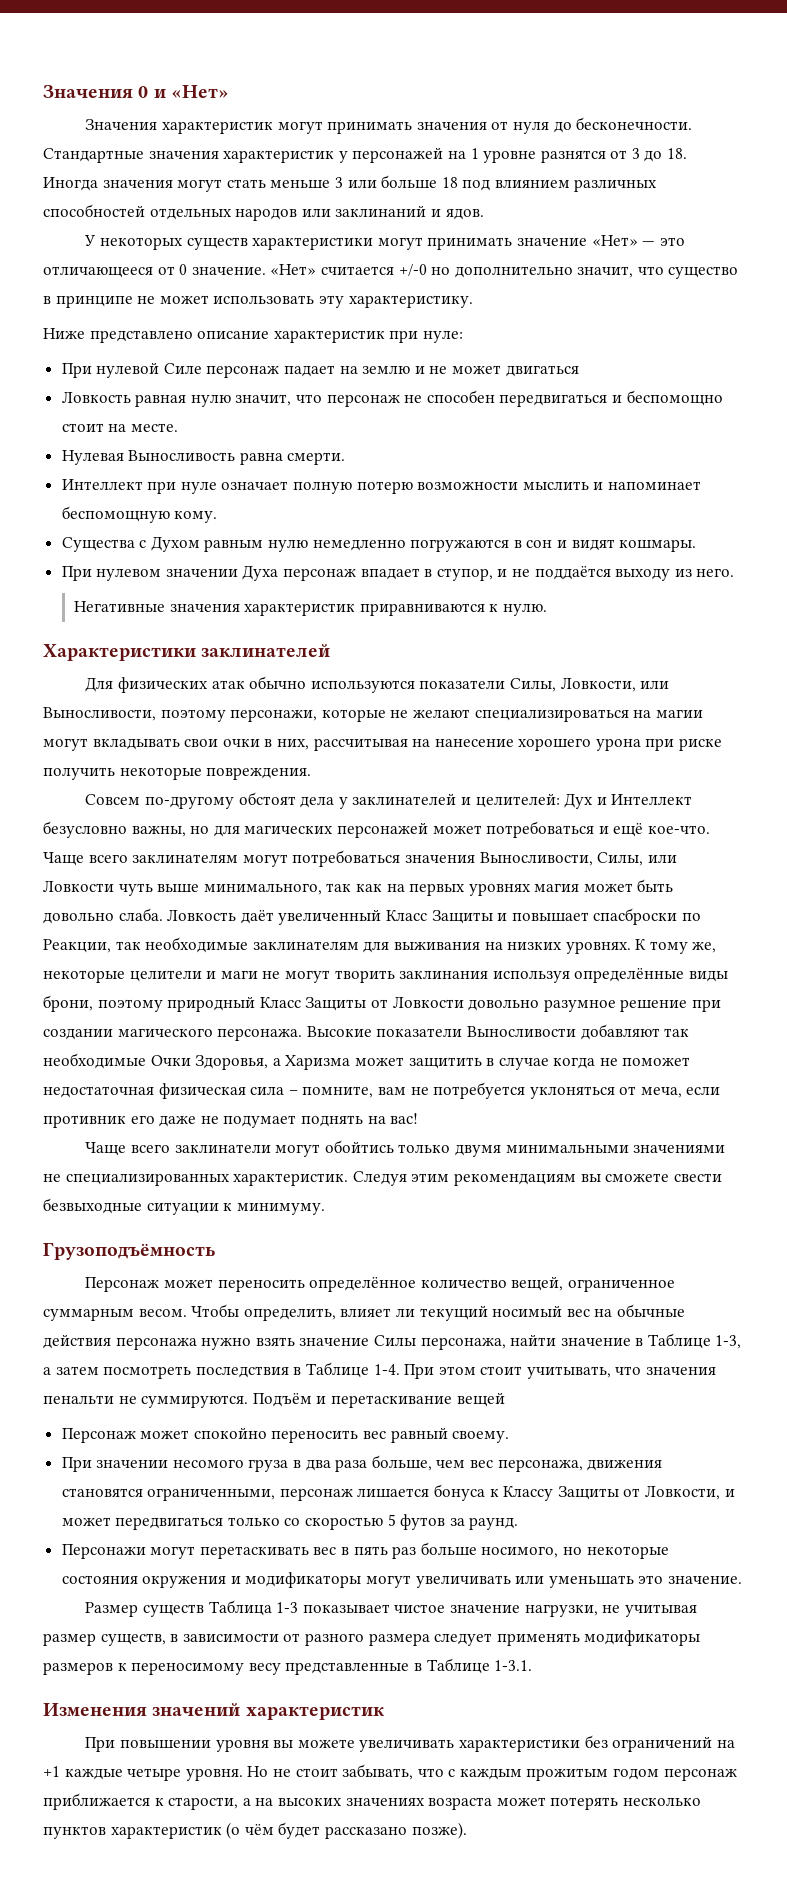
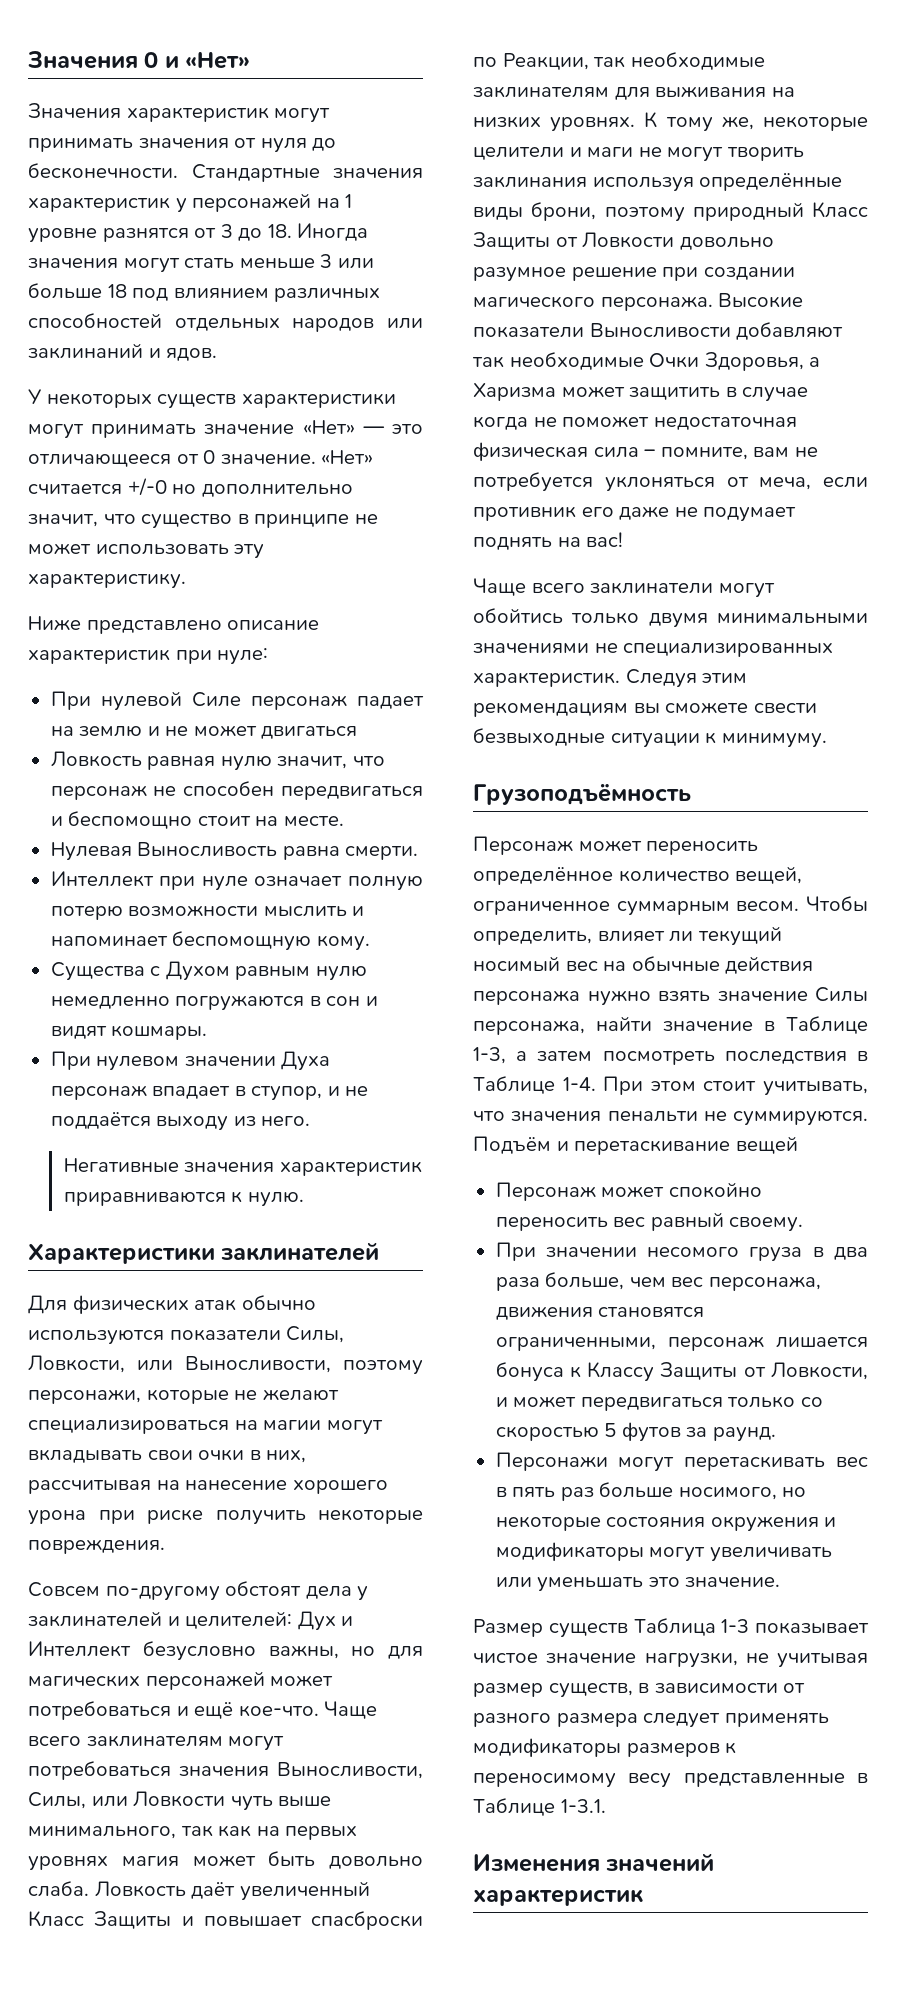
- При повышении уровня вы можете увеличивать характеристики без ограничений на +1 каждые четыре уровня. Но не стоит забывать, что с каждым прожитым годом персонаж приближается к старости, а на высоких значениях возраста может потерять несколько пунктов характеристик (о чём будет рассказано позже).

